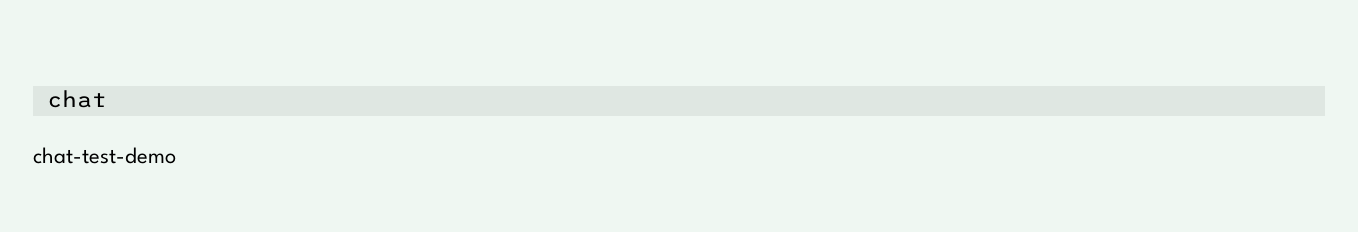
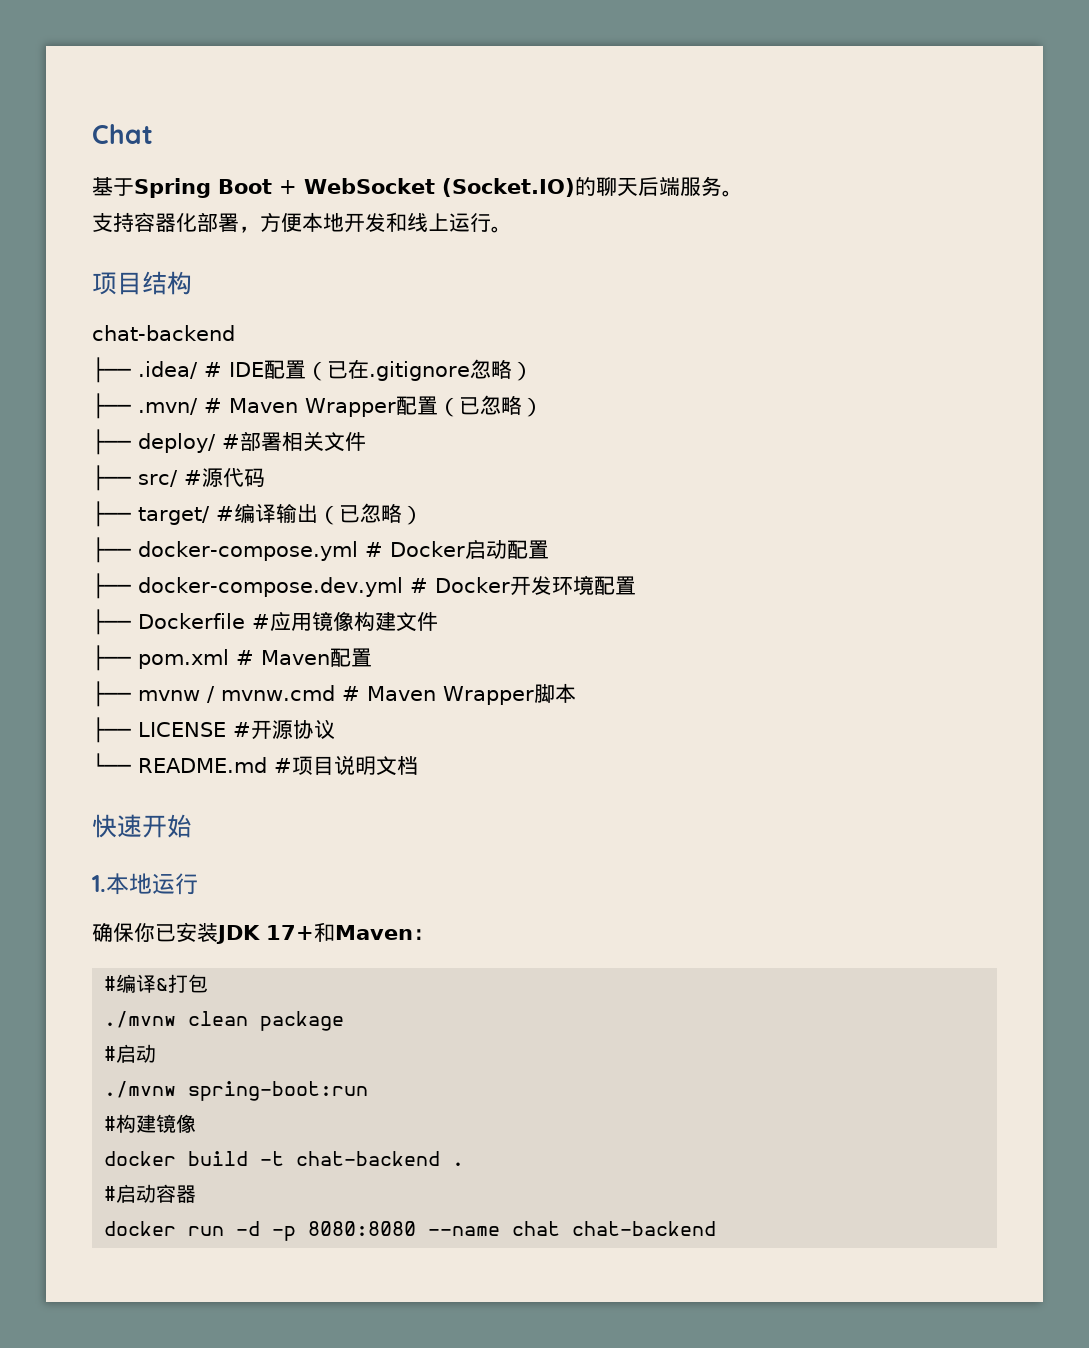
- chat
- chat-test-demo
+ Chat
+ 基于Spring Boot + WebSocket (Socket.IO)的聊天后端服务。
+ 支持容器化部署，方便本地开发和线上运行。
+ 项目结构
+ chat-backend
+ ├── .idea/ # IDE配置（已在.gitignore忽略）
+ ├── .mvn/ # Maven Wrapper配置（已忽略）
+ ├── deploy/ #部署相关文件
+ ├── src/ #源代码
+ ├── target/ #编译输出（已忽略）
+ ├── docker-compose.yml # Docker启动配置
+ ├── docker-compose.dev.yml # Docker开发环境配置
+ ├── Dockerfile #应用镜像构建文件
+ ├── pom.xml # Maven配置
+ ├── mvnw / mvnw.cmd # Maven Wrapper脚本
+ ├── LICENSE #开源协议
+ └── README.md #项目说明文档
+ 快速开始
+ 1.本地运行
+ 确保你已安装JDK 17+和Maven：
+ #编译&打包
+ ./mvnw clean package
+ #启动
+ ./mvnw spring-boot:run
+ #构建镜像
+ docker build -t chat-backend .
+ #启动容器
+ docker run -d -p 8080:8080 --name chat chat-backend

